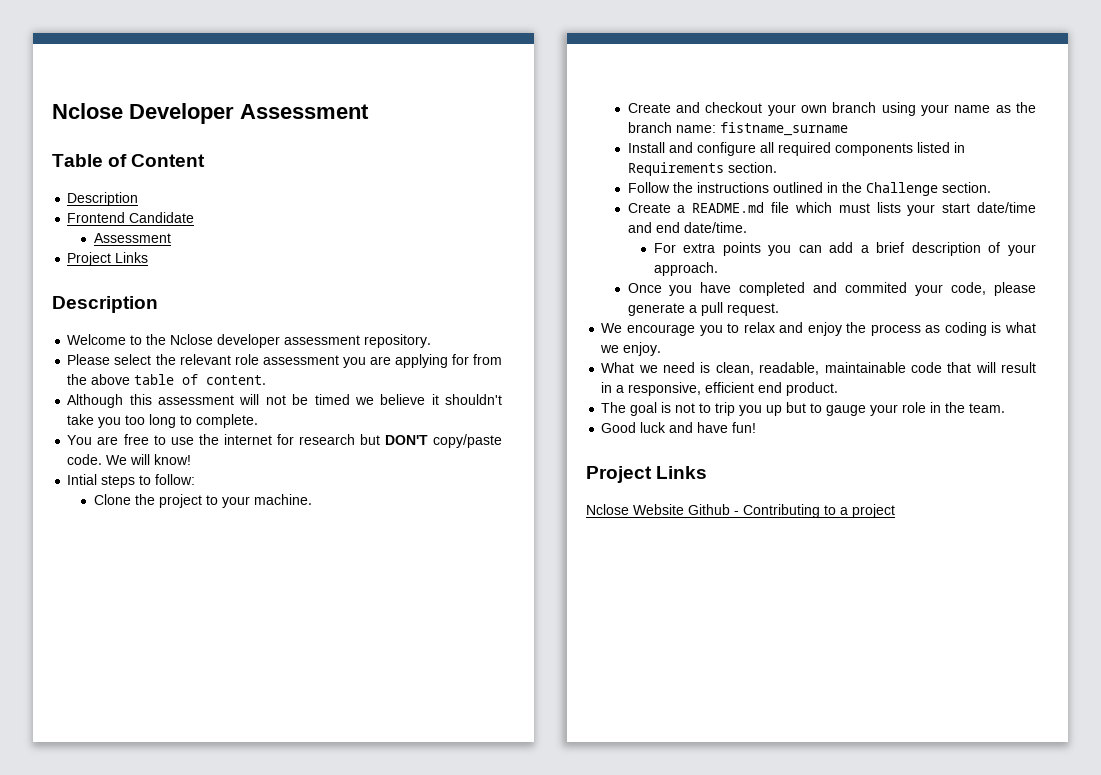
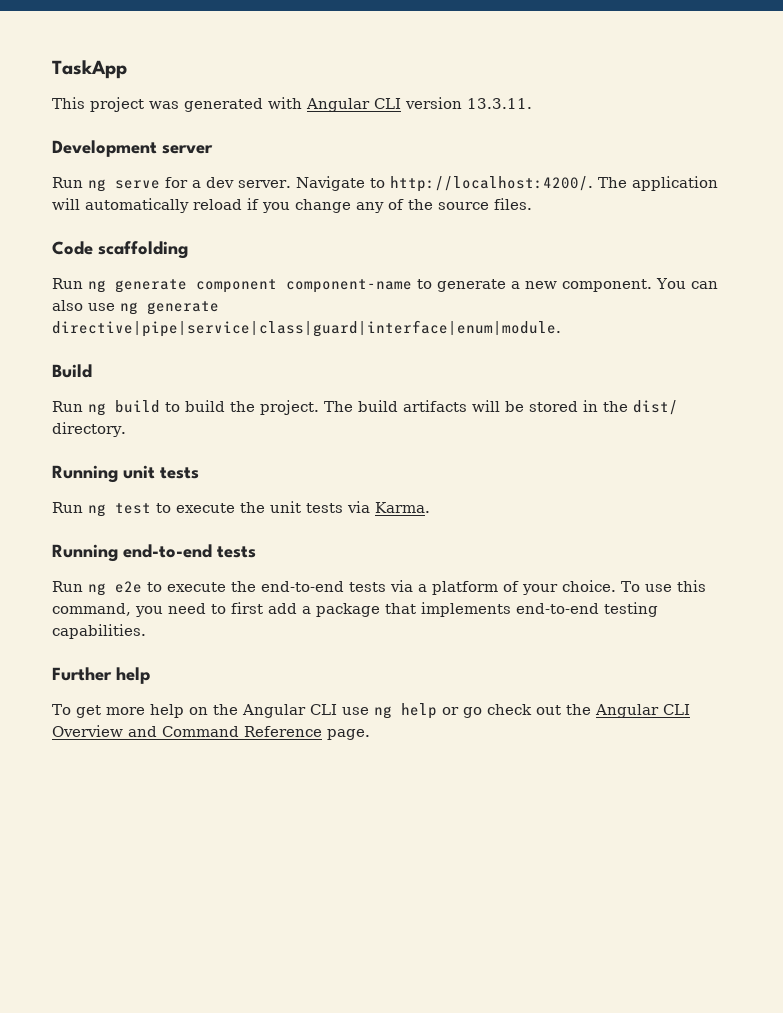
- Nclose Developer Assessment
- Table of Content
- Description
- Frontend Candidate
- Assessment
- Project Links
- Description
- Welcome to the Nclose developer assessment repository.
- Please select the relevant role assessment you are applying for from the above table of content.
- Although this assessment will not be timed we believe it shouldn't take you too long to complete.
- You are free to use the internet for research but DON'T copy/paste code. We will know!
- Intial steps to follow:
- Clone the project to your machine.
- Create and checkout your own branch using your name as the branch name: fistname_surname
- Install and configure all required components listed in Requirements section.
- Follow the instructions outlined in the Challenge section.
- Create a README.md file which must lists your start date/time and end date/time.
- For extra points you can add a brief description of your approach.
- Once you have completed and commited your code, please generate a pull request.
- We encourage you to relax and enjoy the process as coding is what we enjoy.
- What we need is clean, readable, maintainable code that will result in a responsive, efficient end product.
- The goal is not to trip you up but to gauge your role in the team.
- Good luck and have fun!
- Project Links
- Nclose Website Github - Contributing to a project
+ TaskApp
+ This project was generated with Angular CLI version 13.3.11.
+ Development server
+ Run ng serve for a dev server. Navigate to http://localhost:4200/. The application will automatically reload if you change any of the source files.
+ Code scaffolding
+ Run ng generate component component-name to generate a new component. You can also use ng generate directive|pipe|service|class|guard|interface|enum|module.
+ Build
+ Run ng build to build the project. The build artifacts will be stored in the dist/ directory.
+ Running unit tests
+ Run ng test to execute the unit tests via Karma.
+ Running end-to-end tests
+ Run ng e2e to execute the end-to-end tests via a platform of your choice. To use this command, you need to first add a package that implements end-to-end testing capabilities.
+ Further help
+ To get more help on the Angular CLI use ng help or go check out the Angular CLI Overview and Command Reference page.

